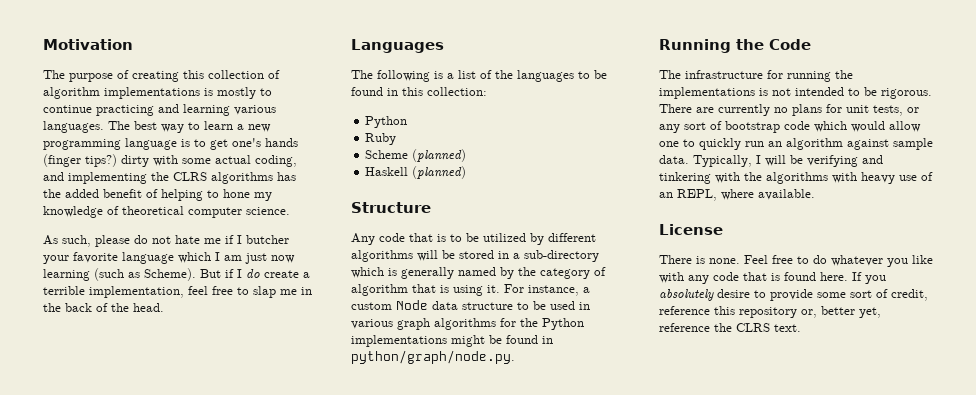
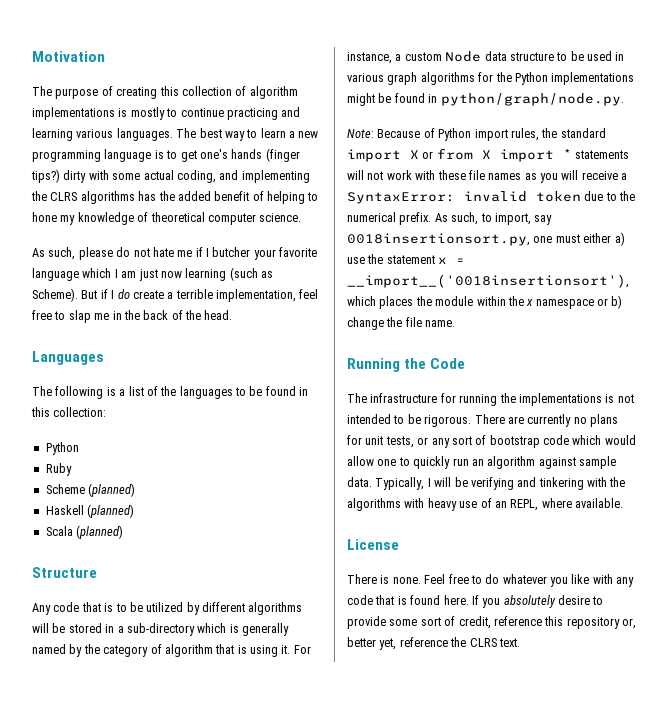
+ Scala (planned)
+ Note: Because of Python import rules, the standard import X or from X import * statements will not work with these file names as you will receive a SyntaxError: invalid token due to the numerical prefix. As such, to import, say 0018insertionsort.py, one must either a) use the statement x = __import__('0018insertionsort'), which places the module within the x namespace or b) change the file name.

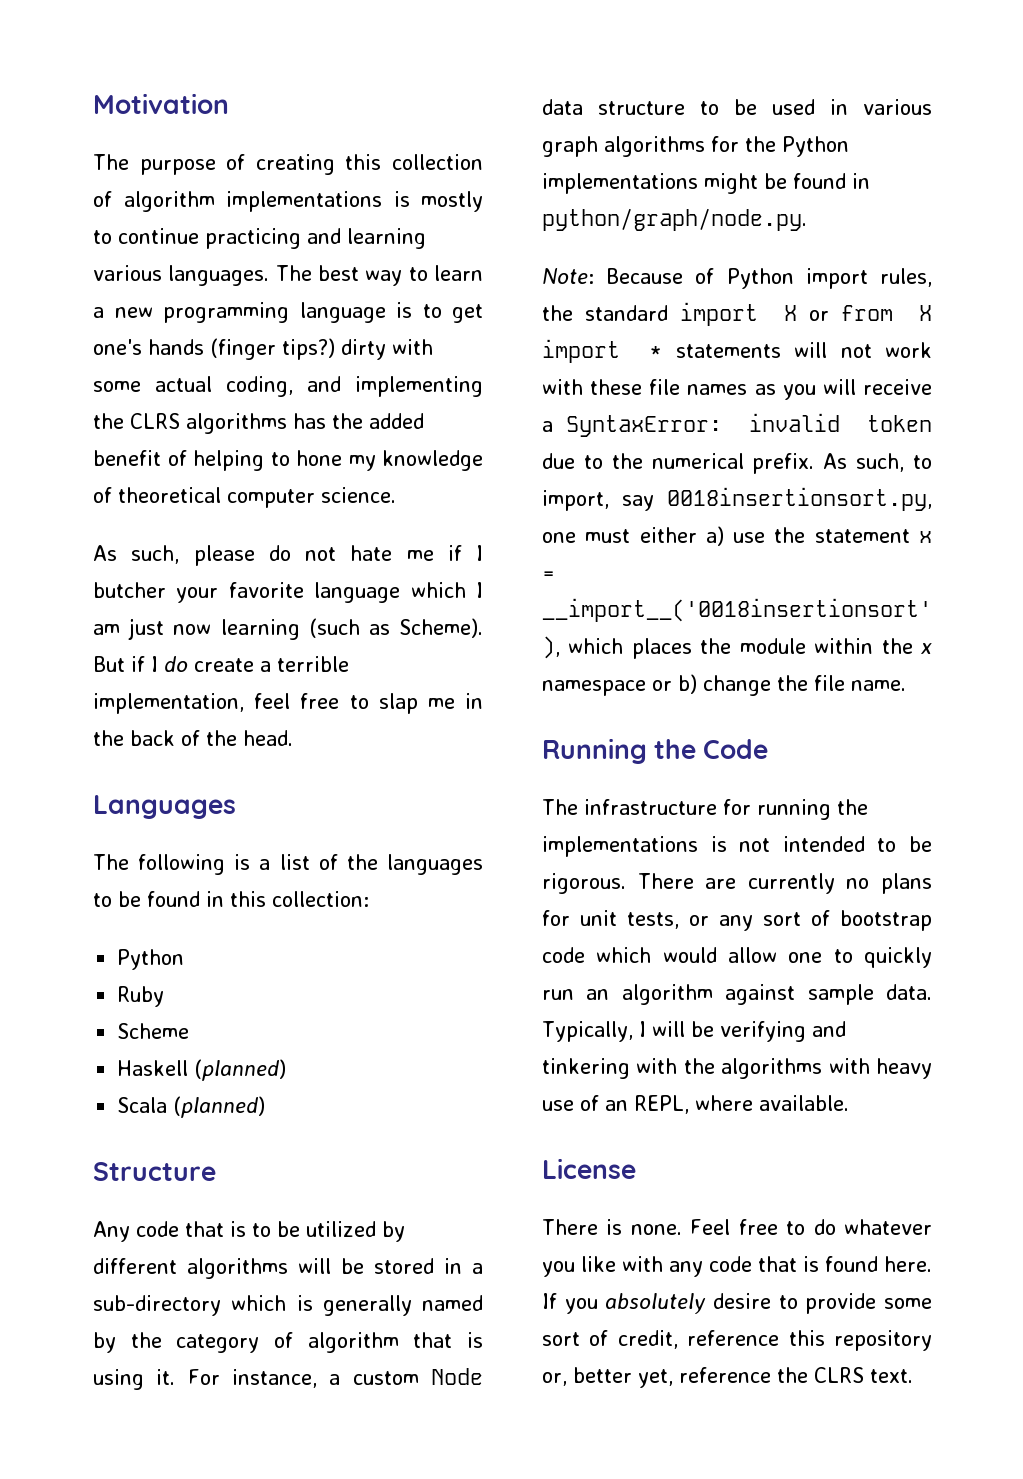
- Scheme (planned)
+ Scheme

